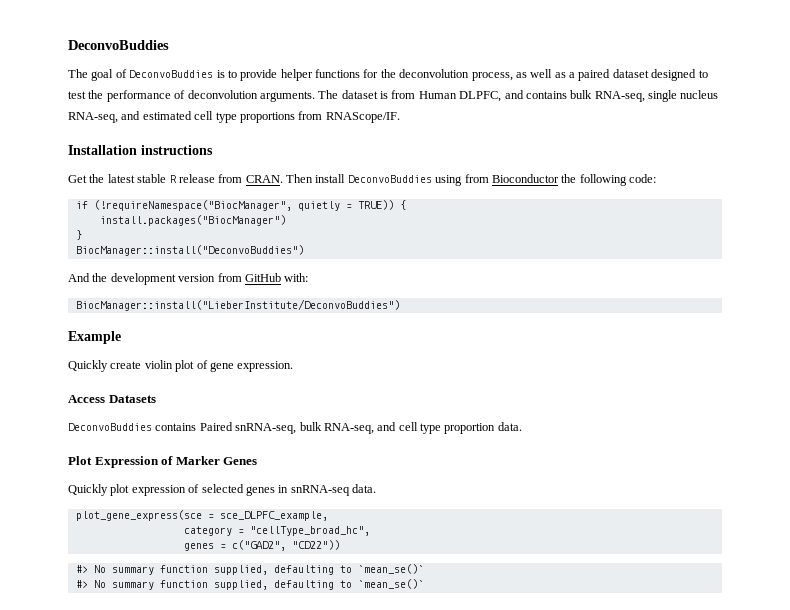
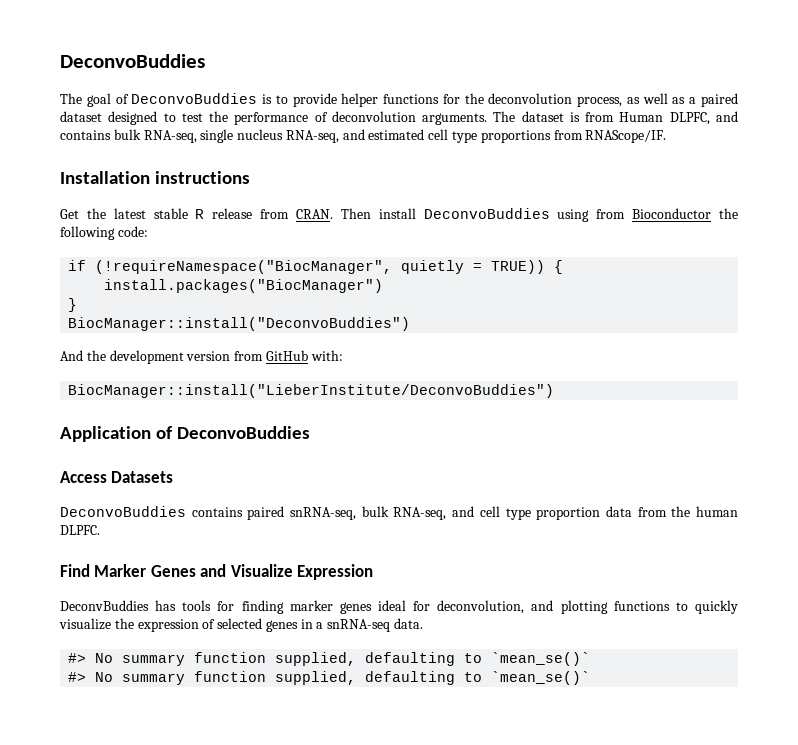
- Example
- Quickly create violin plot of gene expression.
+ Application of DeconvoBuddies
- DeconvoBuddies contains Paired snRNA-seq, bulk RNA-seq, and cell type proportion data.
- Plot Expression of Marker Genes
- Quickly plot expression of selected genes in snRNA-seq data.
+ DeconvoBuddies contains paired snRNA-seq, bulk RNA-seq, and cell type proportion data from the human DLPFC.
+ Find Marker Genes and Visualize Expression
+ DeconvBuddies has tools for finding marker genes ideal for deconvolution, and plotting functions to quickly visualize the expression of selected genes in a snRNA-seq data.
- plot_gene_express(sce = sce_DLPFC_example,
- category = "cellType_broad_hc",
- genes = c("GAD2", "CD22"))

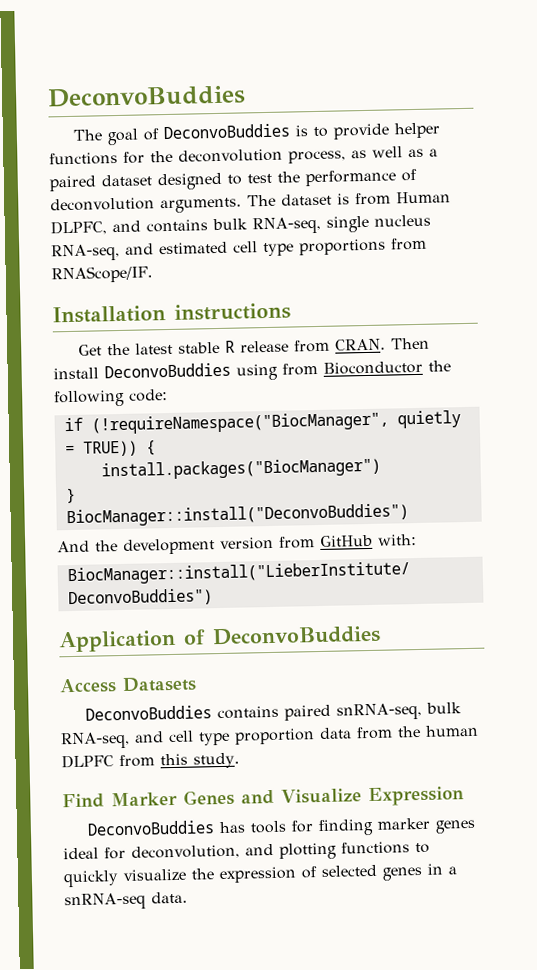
- DeconvoBuddies contains paired snRNA-seq, bulk RNA-seq, and cell type proportion data from the human DLPFC.
+ DeconvoBuddies contains paired snRNA-seq, bulk RNA-seq, and cell type proportion data from the human DLPFC from this study.
- DeconvBuddies has tools for finding marker genes ideal for deconvolution, and plotting functions to quickly visualize the expression of selected genes in a snRNA-seq data.
- #> No summary function supplied, defaulting to `mean_se()`
- #> No summary function supplied, defaulting to `mean_se()`
+ DeconvoBuddies has tools for finding marker genes ideal for deconvolution, and plotting functions to quickly visualize the expression of selected genes in a snRNA-seq data.

